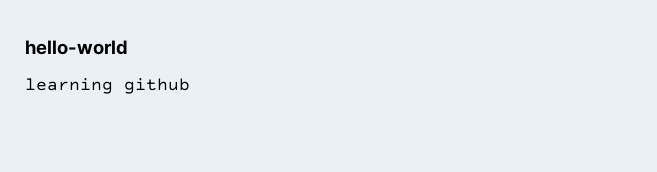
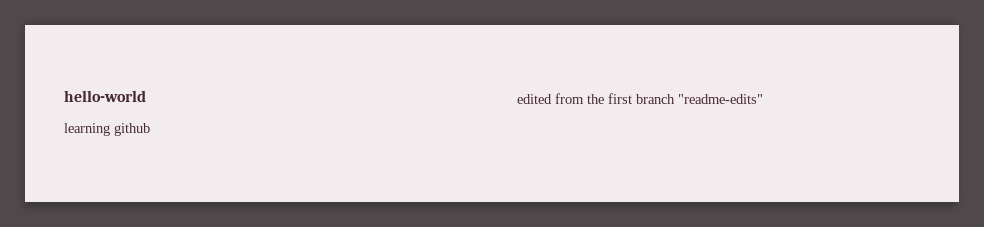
+ edited from the first branch "readme-edits"

